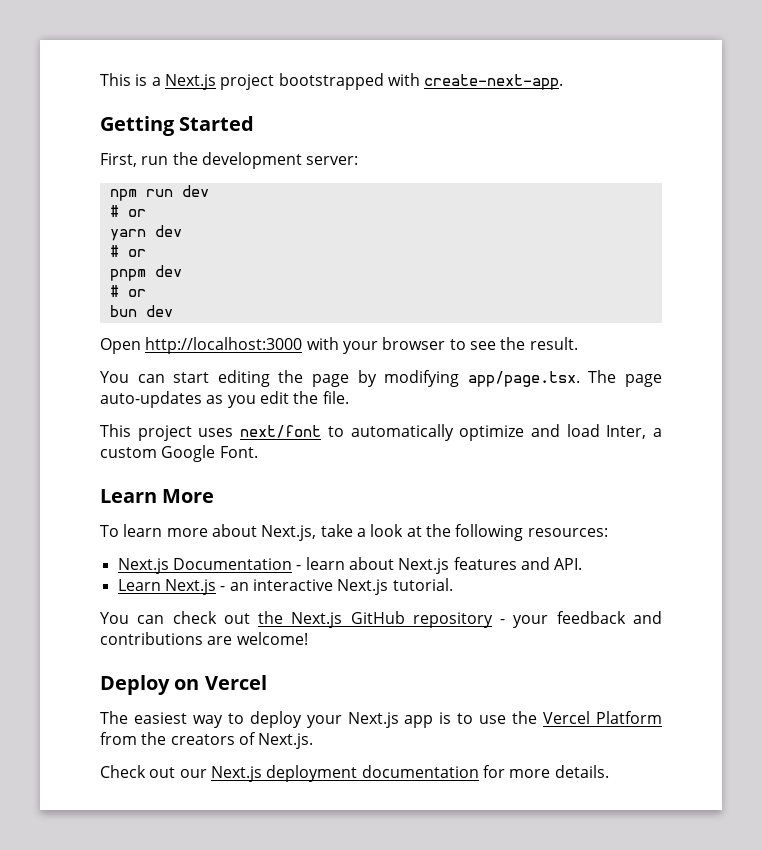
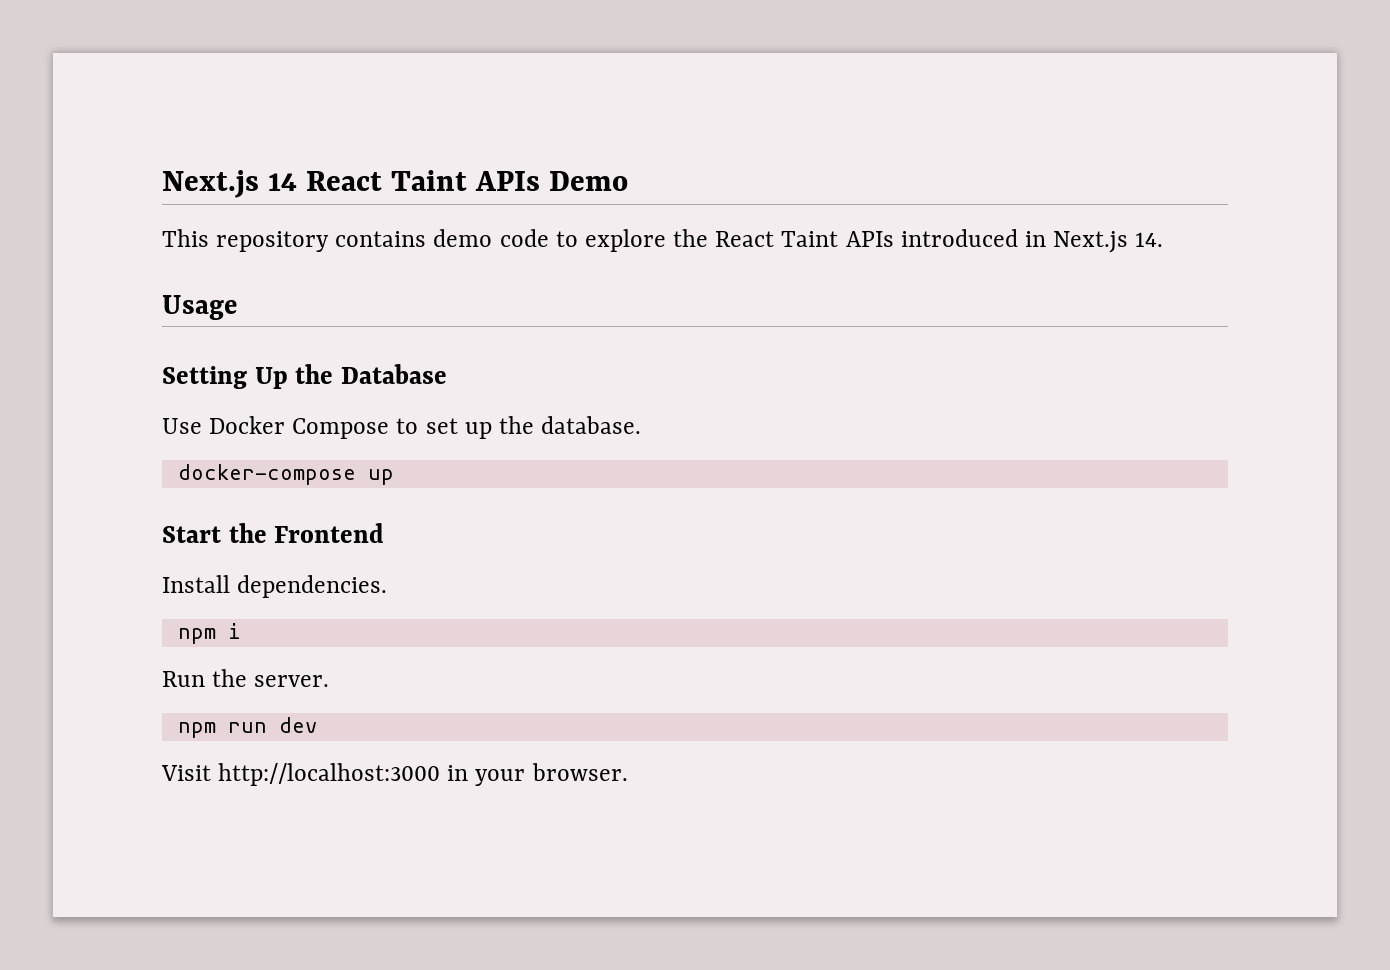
- This is a Next.js project bootstrapped with create-next-app.
- Getting Started
- First, run the development server:
+ Next.js 14 React Taint APIs Demo
+ This repository contains demo code to explore the React Taint APIs introduced in Next.js 14.
+ Usage
+ Setting Up the Database
+ Use Docker Compose to set up the database.
+ docker-compose up
+ Start the Frontend
+ Install dependencies.
+ npm i
+ Run the server.
  npm run dev
- # or
- yarn dev
- # or
- pnpm dev
- # or
- bun dev
- Open http://localhost:3000 with your browser to see the result.
- You can start editing the page by modifying app/page.tsx. The page auto-updates as you edit the file.
- This project uses next/font to automatically optimize and load Inter, a custom Google Font.
- Learn More
- To learn more about Next.js, take a look at the following resources:
- Next.js Documentation - learn about Next.js features and API.
- Learn Next.js - an interactive Next.js tutorial.
- You can check out the Next.js GitHub repository - your feedback and contributions are welcome!
- Deploy on Vercel
- The easiest way to deploy your Next.js app is to use the Vercel Platform from the creators of Next.js.
- Check out our Next.js deployment documentation for more details.
+ Visit http://localhost:3000 in your browser.

